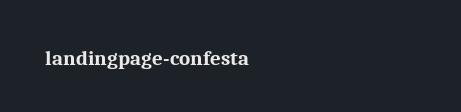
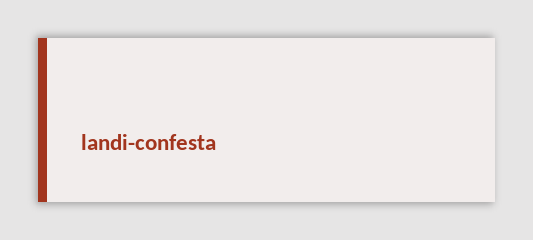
- landingpage-confesta
+ landi-confesta

